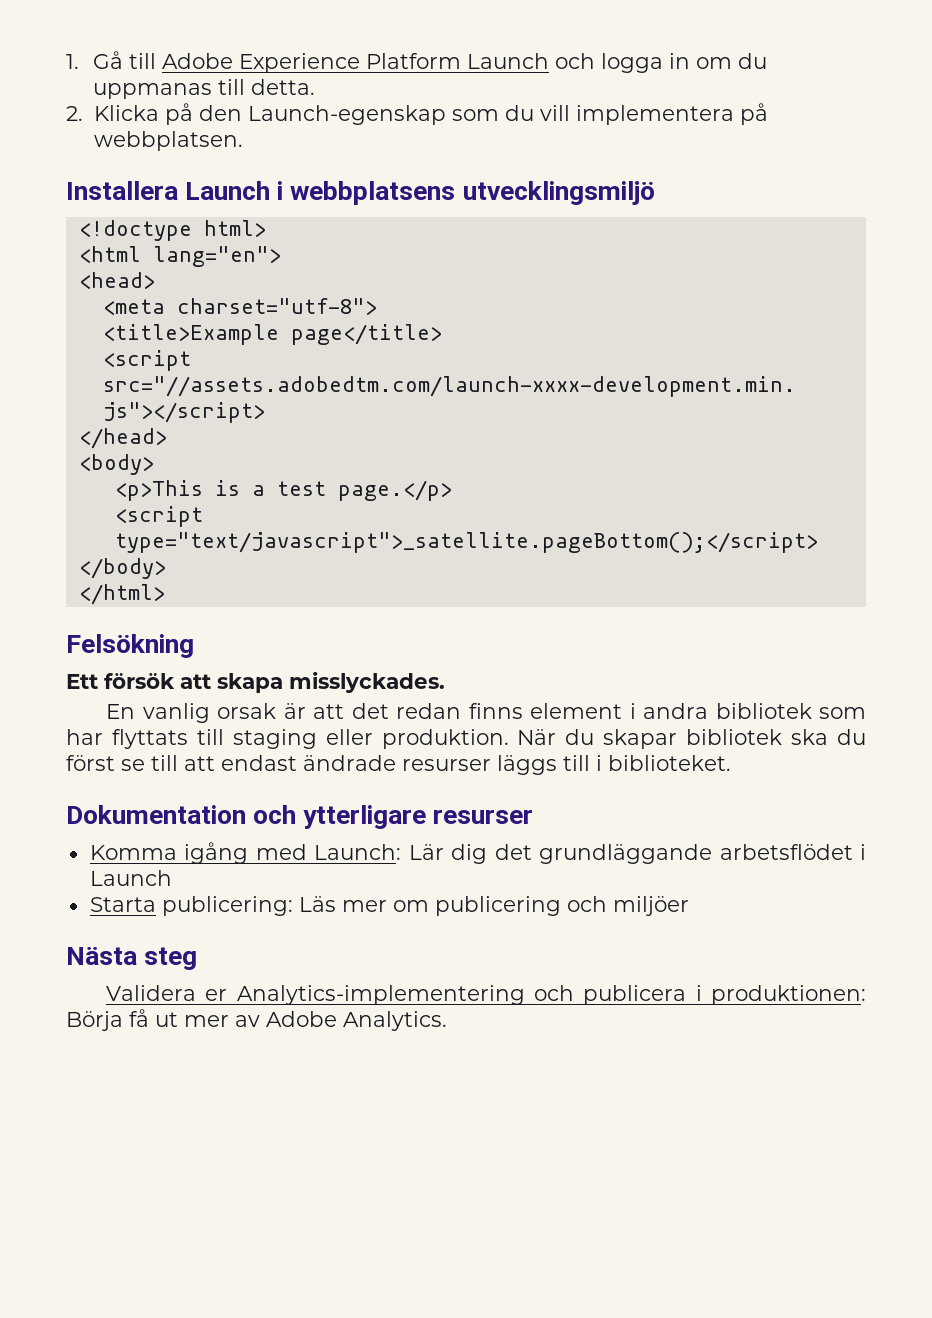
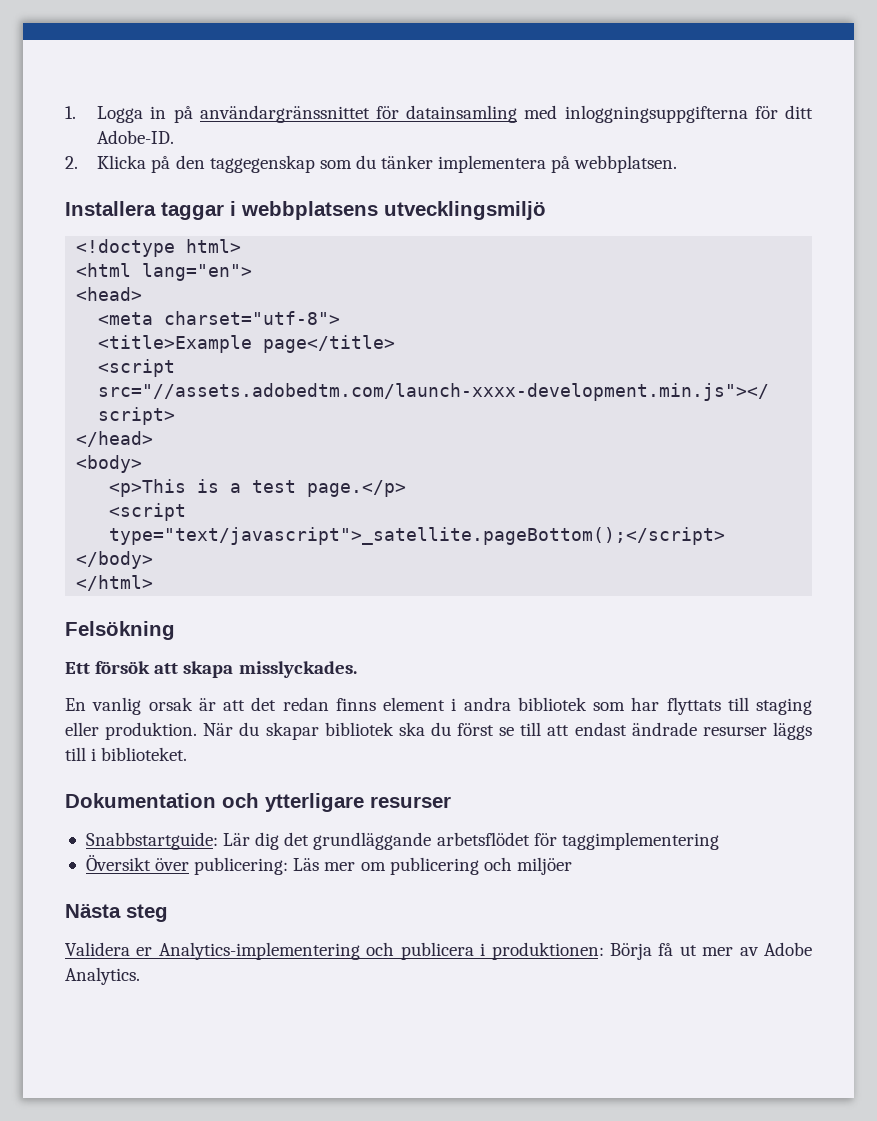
- 1. Gå till Adobe Experience Platform Launch och logga in om du uppmanas till detta.
+ 1. Logga in på användargränssnittet för datainsamling med inloggningsuppgifterna för ditt Adobe-ID.
- 2. Klicka på den Launch-egenskap som du vill implementera på webbplatsen.
+ 2. Klicka på den taggegenskap som du tänker implementera på webbplatsen.
- Installera Launch i webbplatsens utvecklingsmiljö
+ Installera taggar i webbplatsens utvecklingsmiljö
- Komma igång med Launch: Lär dig det grundläggande arbetsflödet i Launch
- Starta publicering: Läs mer om publicering och miljöer
+ Snabbstartguide: Lär dig det grundläggande arbetsflödet för taggimplementering
+ Översikt över publicering: Läs mer om publicering och miljöer

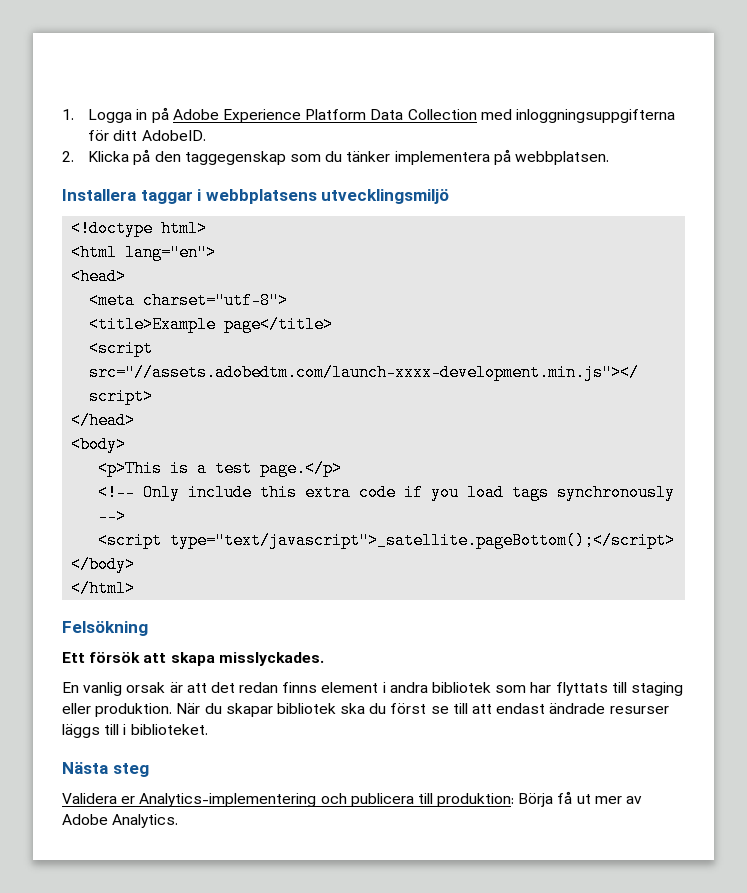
- 1. Logga in på användargränssnittet för datainsamling med inloggningsuppgifterna för ditt Adobe-ID.
+ 1. Logga in på Adobe Experience Platform Data Collection med inloggningsuppgifterna för ditt AdobeID.
+ <!-- Only include this extra code if you load tags synchronously -->
- Dokumentation och ytterligare resurser
- Snabbstartguide: Lär dig det grundläggande arbetsflödet för taggimplementering
- Översikt över publicering: Läs mer om publicering och miljöer
- Validera er Analytics-implementering och publicera i produktionen: Börja få ut mer av Adobe Analytics.
+ Validera er Analytics-implementering och publicera till produktion: Börja få ut mer av Adobe Analytics.

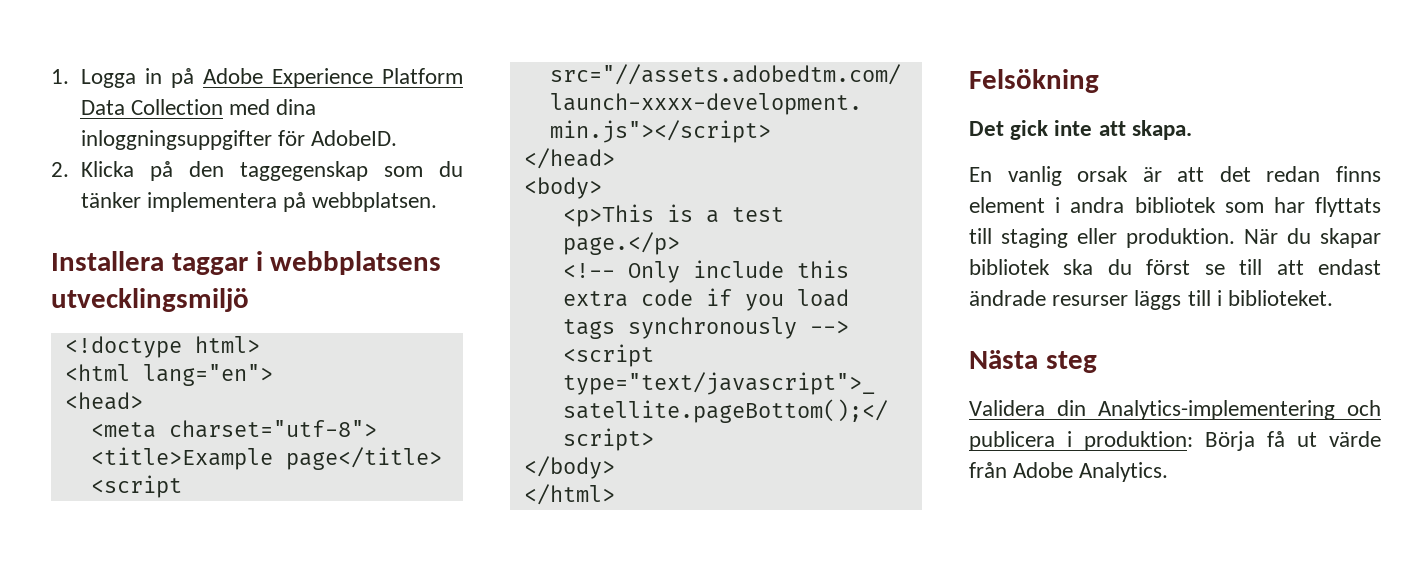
- 1. Logga in på Adobe Experience Platform Data Collection med inloggningsuppgifterna för ditt AdobeID.
+ 1. Logga in på Adobe Experience Platform Data Collection med dina inloggningsuppgifter för AdobeID.
- Ett försök att skapa misslyckades.
+ Det gick inte att skapa.
- Validera er Analytics-implementering och publicera till produktion: Börja få ut mer av Adobe Analytics.
+ Validera din Analytics-implementering och publicera i produktion: Börja få ut värde från Adobe Analytics.

